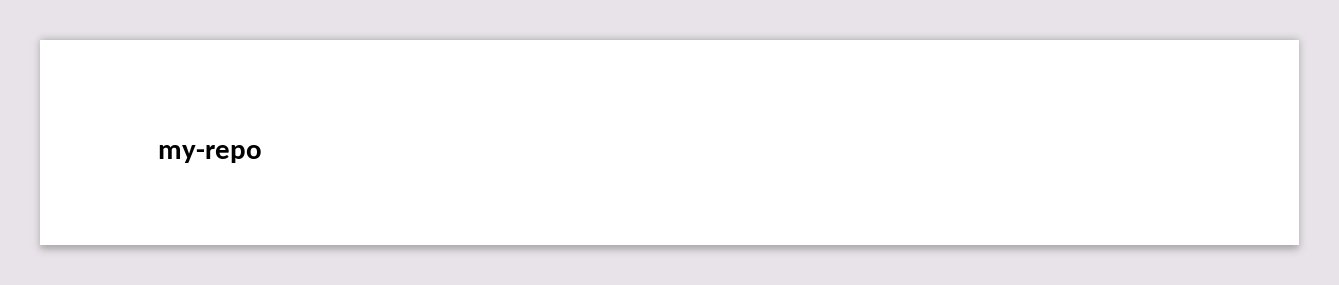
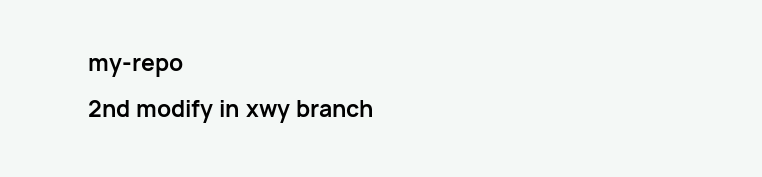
+ 2nd modify in xwy branch

